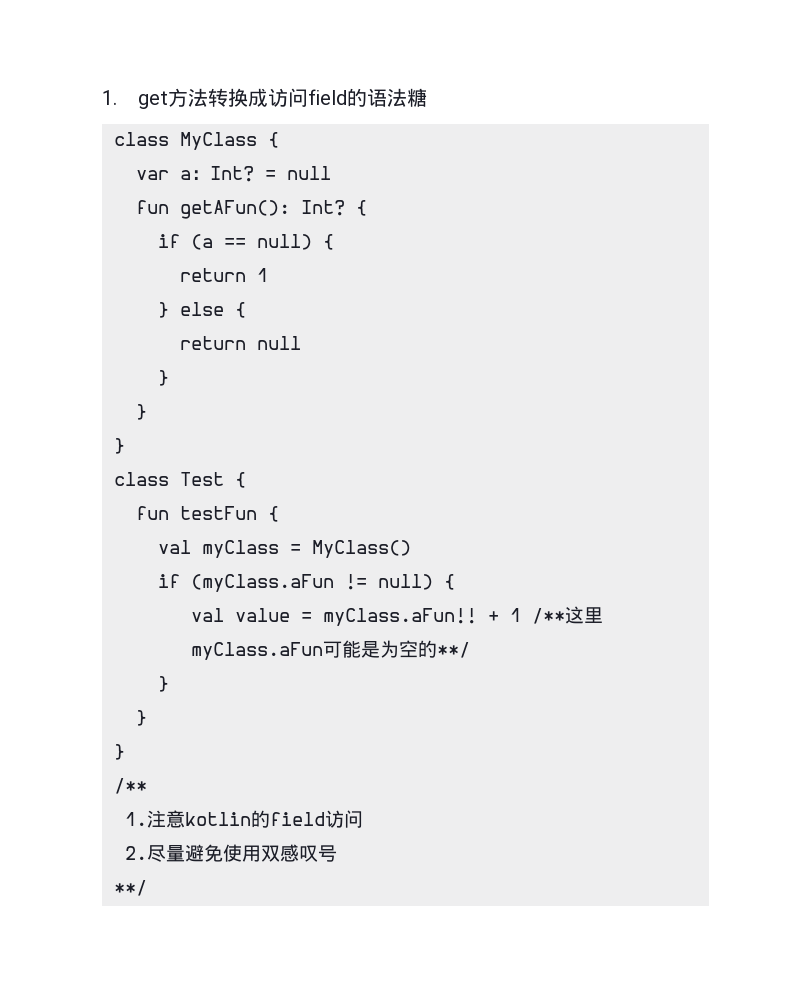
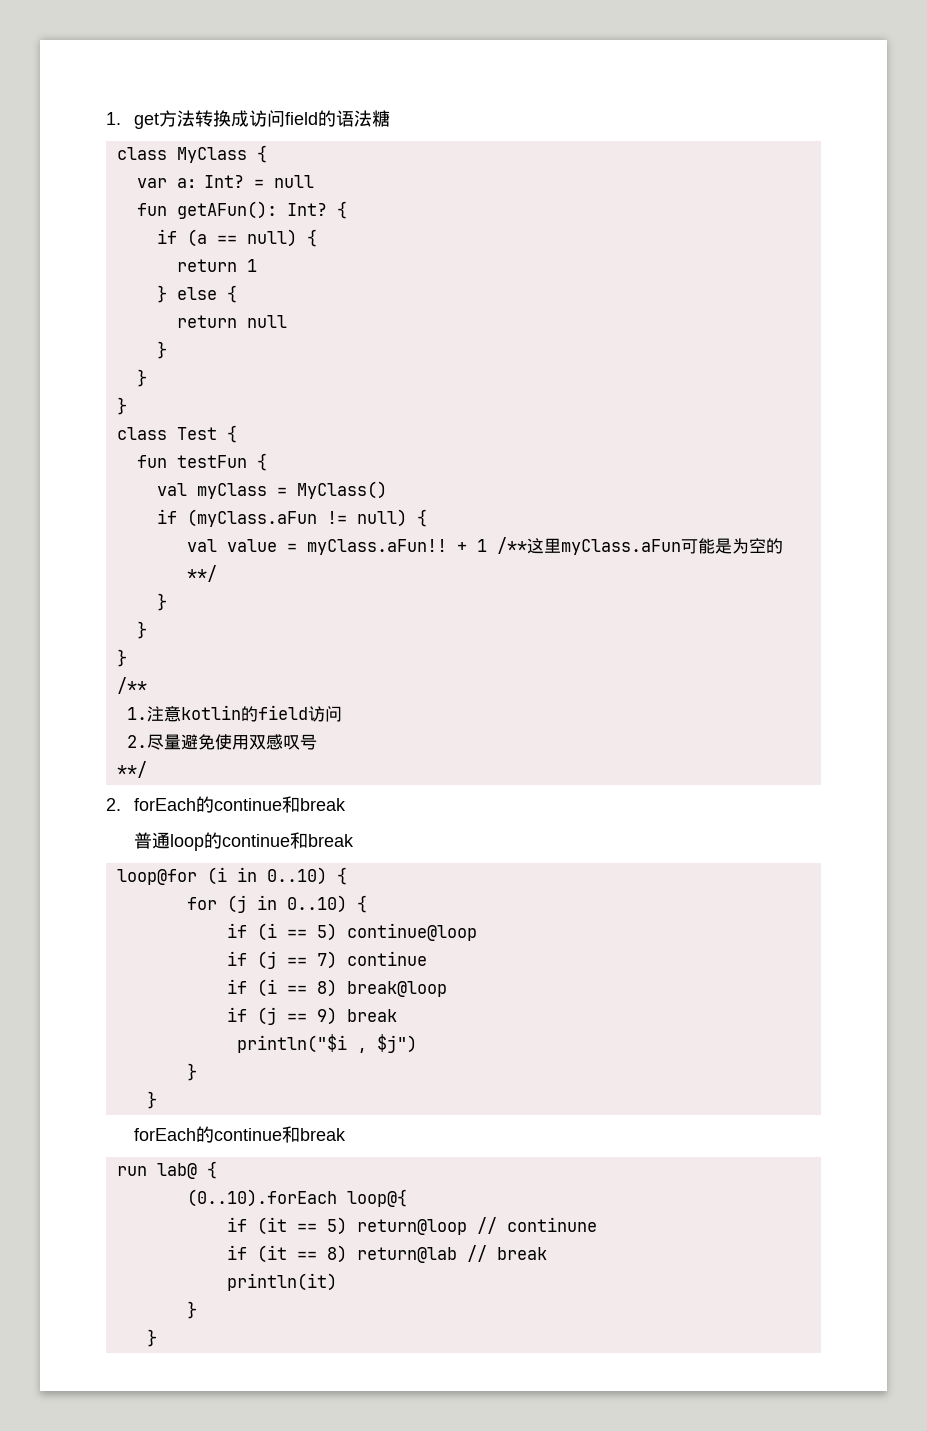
+ 2. forEach的continue和break
+ 普通loop的continue和break
+ loop@for (i in 0..10) {
+ for (j in 0..10) {
+ if (i == 5) continue@loop
+ if (j == 7) continue
+ if (i == 8) break@loop
+ if (j == 9) break
+ println("$i , $j")
+ }
+ }
+ forEach的continue和break
+ run lab@ {
+ (0..10).forEach loop@{
+ if (it == 5) return@loop // continune
+ if (it == 8) return@lab // break
+ println(it)
+ }
+ }

